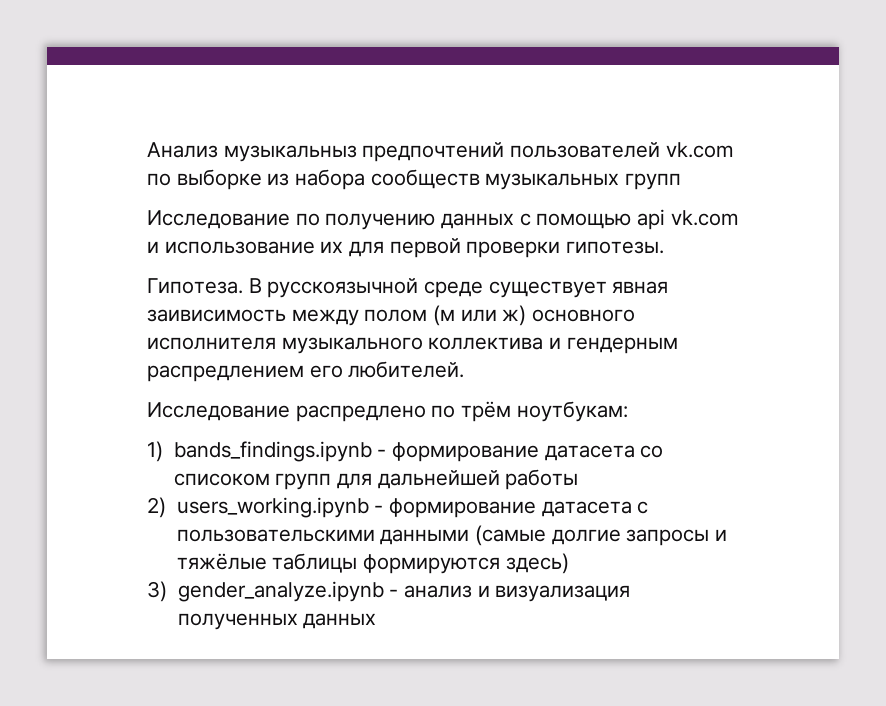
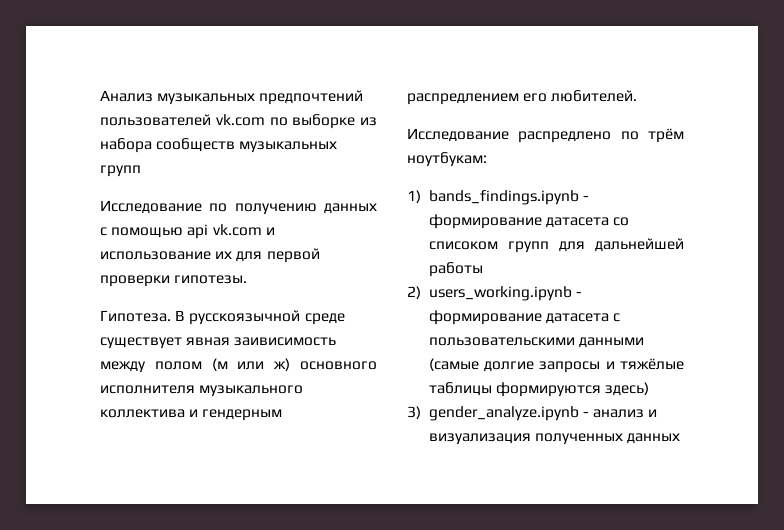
- Анализ музыкальныз предпочтений пользователей vk.com по выборке из набора сообществ музыкальных групп
+ Анализ музыкальных предпочтений пользователей vk.com по выборке из набора сообществ музыкальных групп

